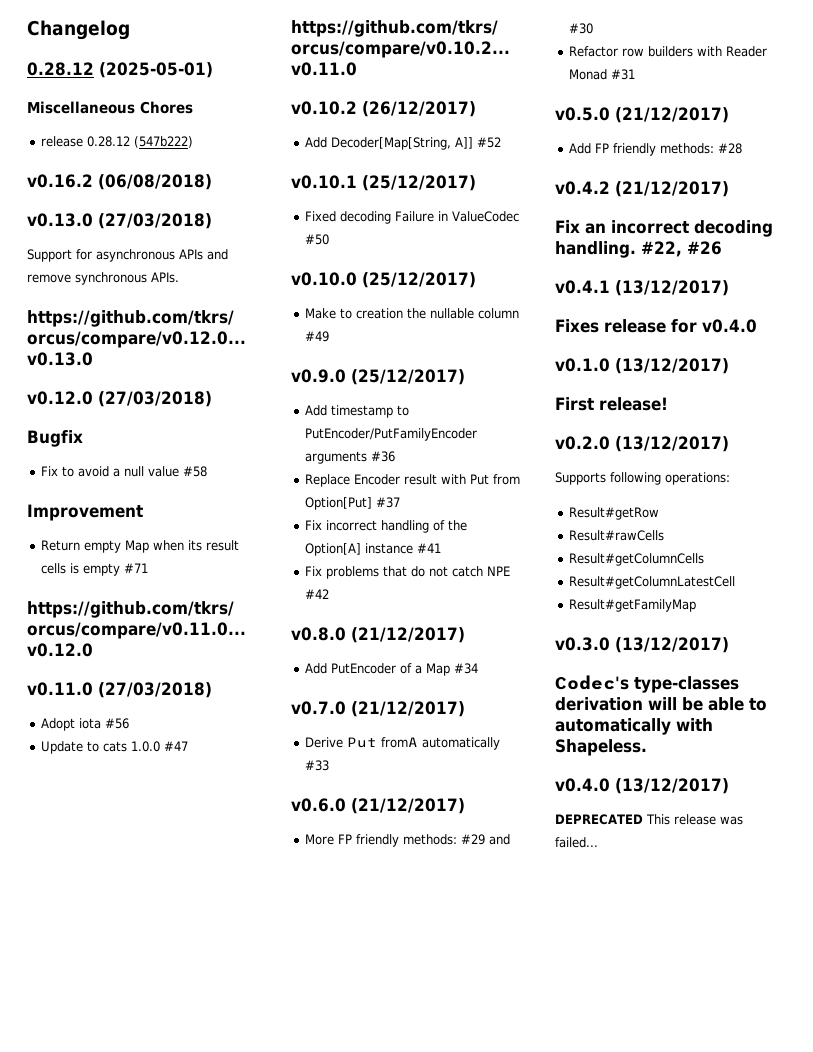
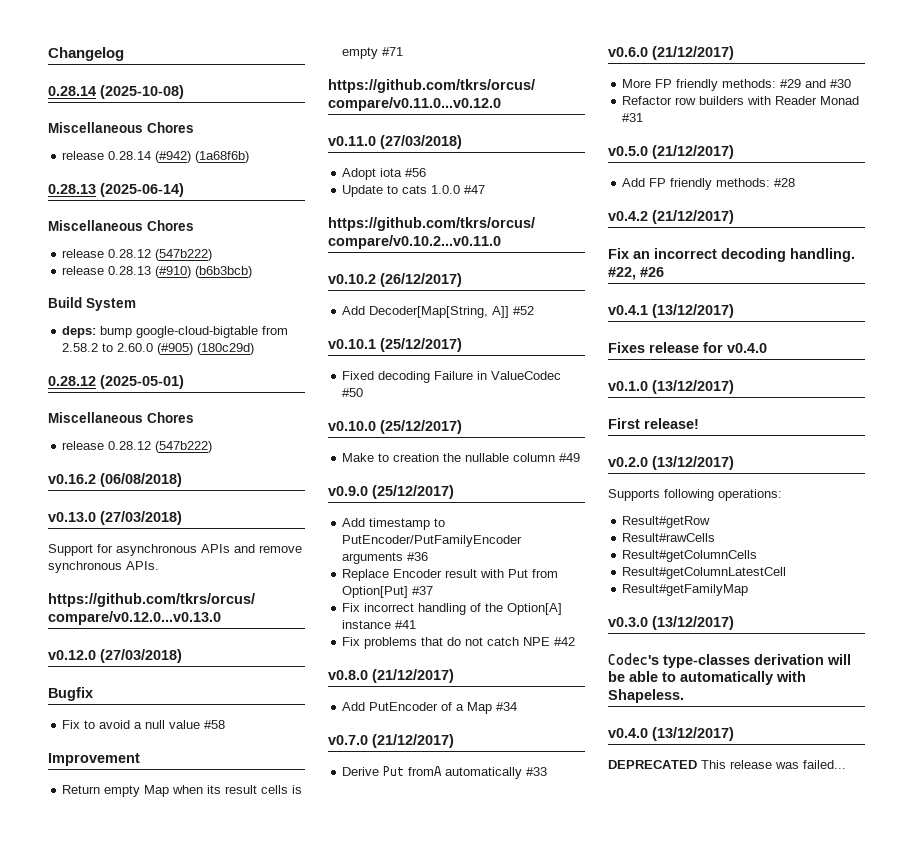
+ 0.28.14 (2025-10-08)
+ Miscellaneous Chores
+ release 0.28.14 (#942) (1a68f6b)
+ 0.28.13 (2025-06-14)
+ Miscellaneous Chores
+ release 0.28.12 (547b222)
+ release 0.28.13 (#910) (b6b3bcb)
+ Build System
+ deps: bump google-cloud-bigtable from 2.58.2 to 2.60.0 (#905) (180c29d)

